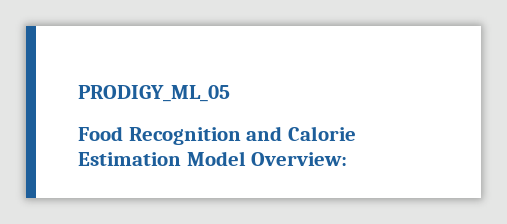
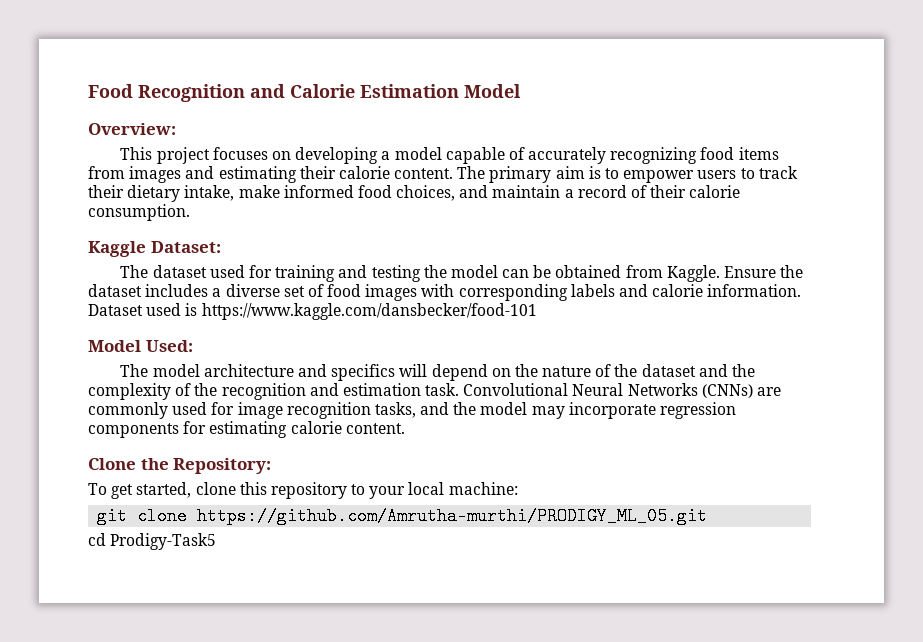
- PRODIGY_ML_05
- Food Recognition and Calorie Estimation Model Overview:
+ Food Recognition and Calorie Estimation Model
+ Overview:
+ This project focuses on developing a model capable of accurately recognizing food items from images and estimating their calorie content. The primary aim is to empower users to track their dietary intake, make informed food choices, and maintain a record of their calorie consumption.
+ Kaggle Dataset:
+ The dataset used for training and testing the model can be obtained from Kaggle. Ensure the dataset includes a diverse set of food images with corresponding labels and calorie information. Dataset used is https://www.kaggle.com/dansbecker/food-101
+ Model Used:
+ The model architecture and specifics will depend on the nature of the dataset and the complexity of the recognition and estimation task. Convolutional Neural Networks (CNNs) are commonly used for image recognition tasks, and the model may incorporate regression components for estimating calorie content.
+ Clone the Repository:
+ To get started, clone this repository to your local machine:
+ git clone https://github.com/Amrutha-murthi/PRODIGY_ML_05.git
+ cd Prodigy-Task5

